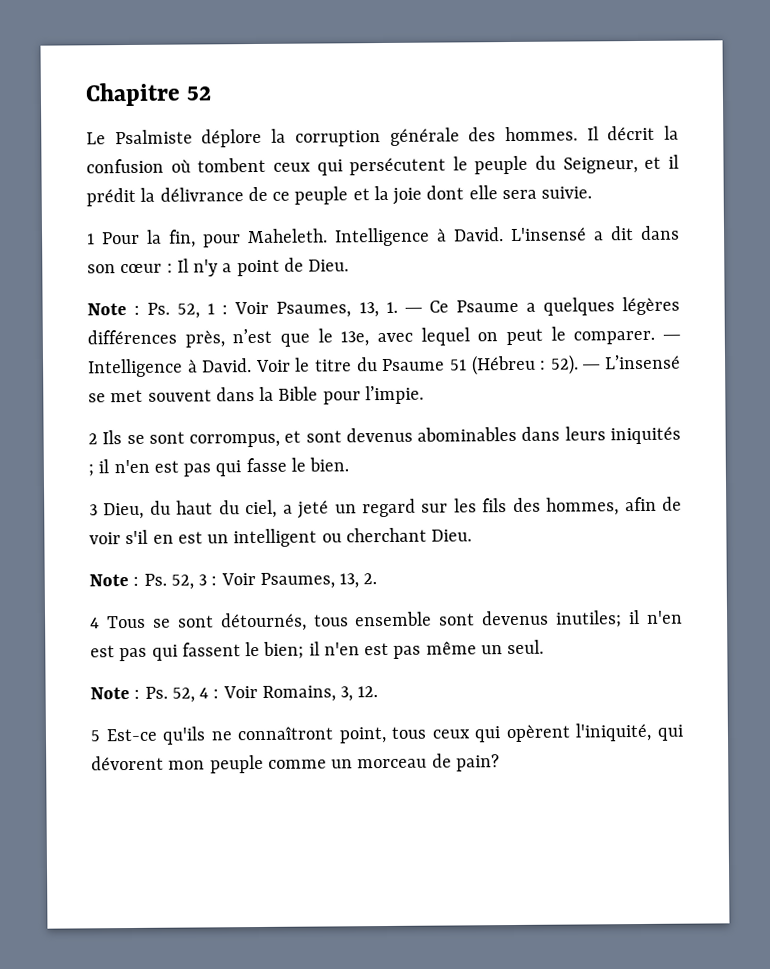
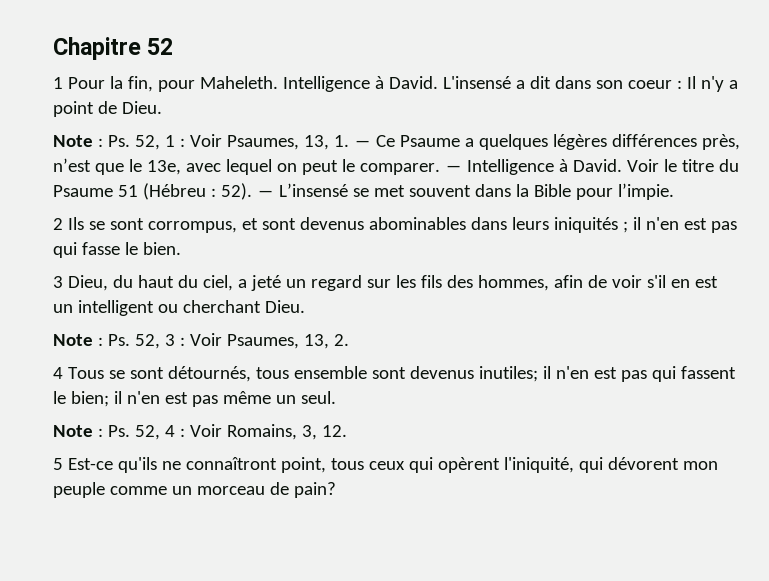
- Le Psalmiste déplore la corruption générale des hommes. Il décrit la confusion où tombent ceux qui persécutent le peuple du Seigneur, et il prédit la délivrance de ce peuple et la joie dont elle sera suivie.
- L'insensé a dit dans son cœur : Il n'y a point de Dieu.
+ L'insensé a dit dans son coeur : Il n'y a point de Dieu.

